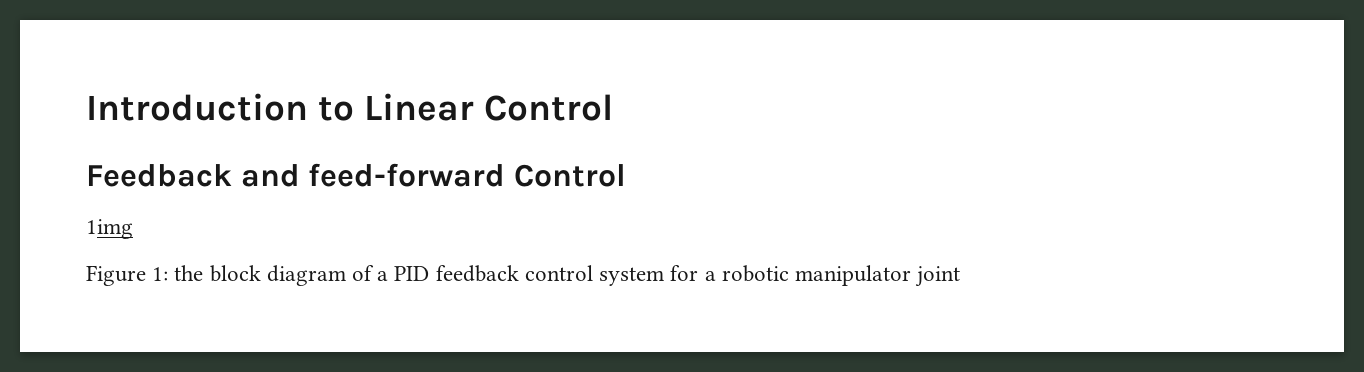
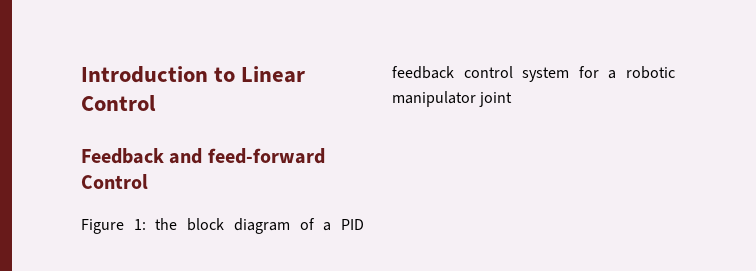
- 1img

